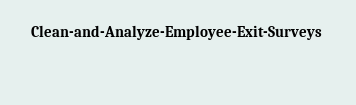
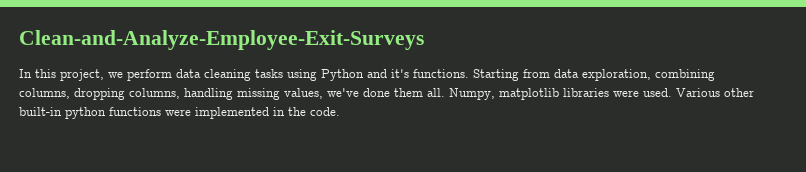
+ In this project, we perform data cleaning tasks using Python and it's functions. Starting from data exploration, combining columns, dropping columns, handling missing values, we've done them all. Numpy, matplotlib libraries were used. Various other built-in python functions were implemented in the code.

